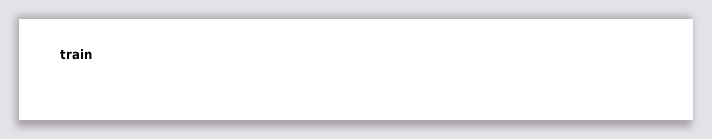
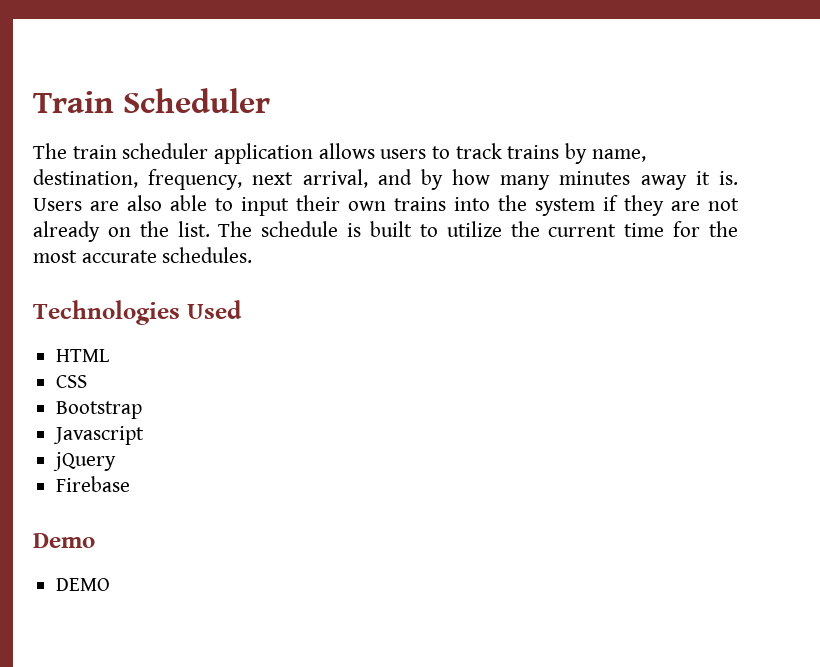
- train
+ Train Scheduler
+ The train scheduler application allows users to track trains by name, destination, frequency, next arrival, and by how many minutes away it is. Users are also able to input their own trains into the system if they are not already on the list. The schedule is built to utilize the current time for the most accurate schedules.
+ Technologies Used
+ HTML
+ CSS
+ Bootstrap
+ Javascript
+ jQuery
+ Firebase
+ Demo
+ DEMO

